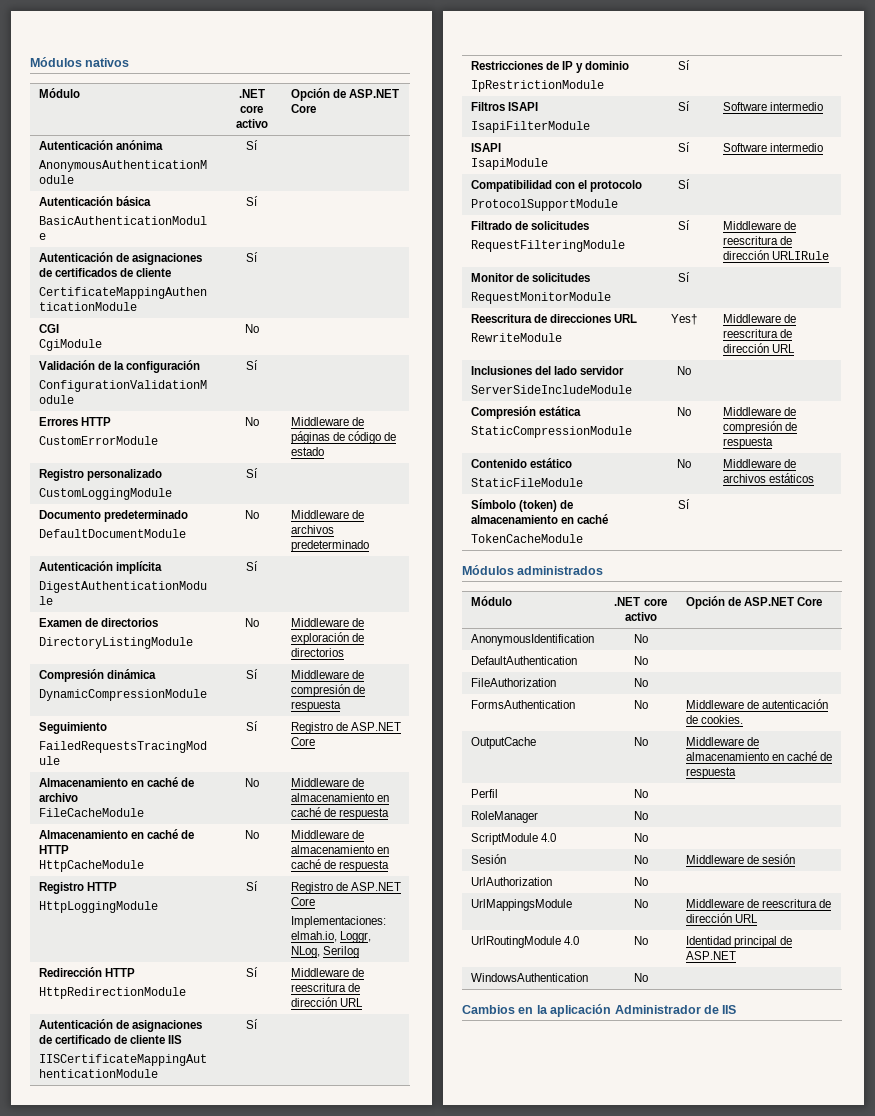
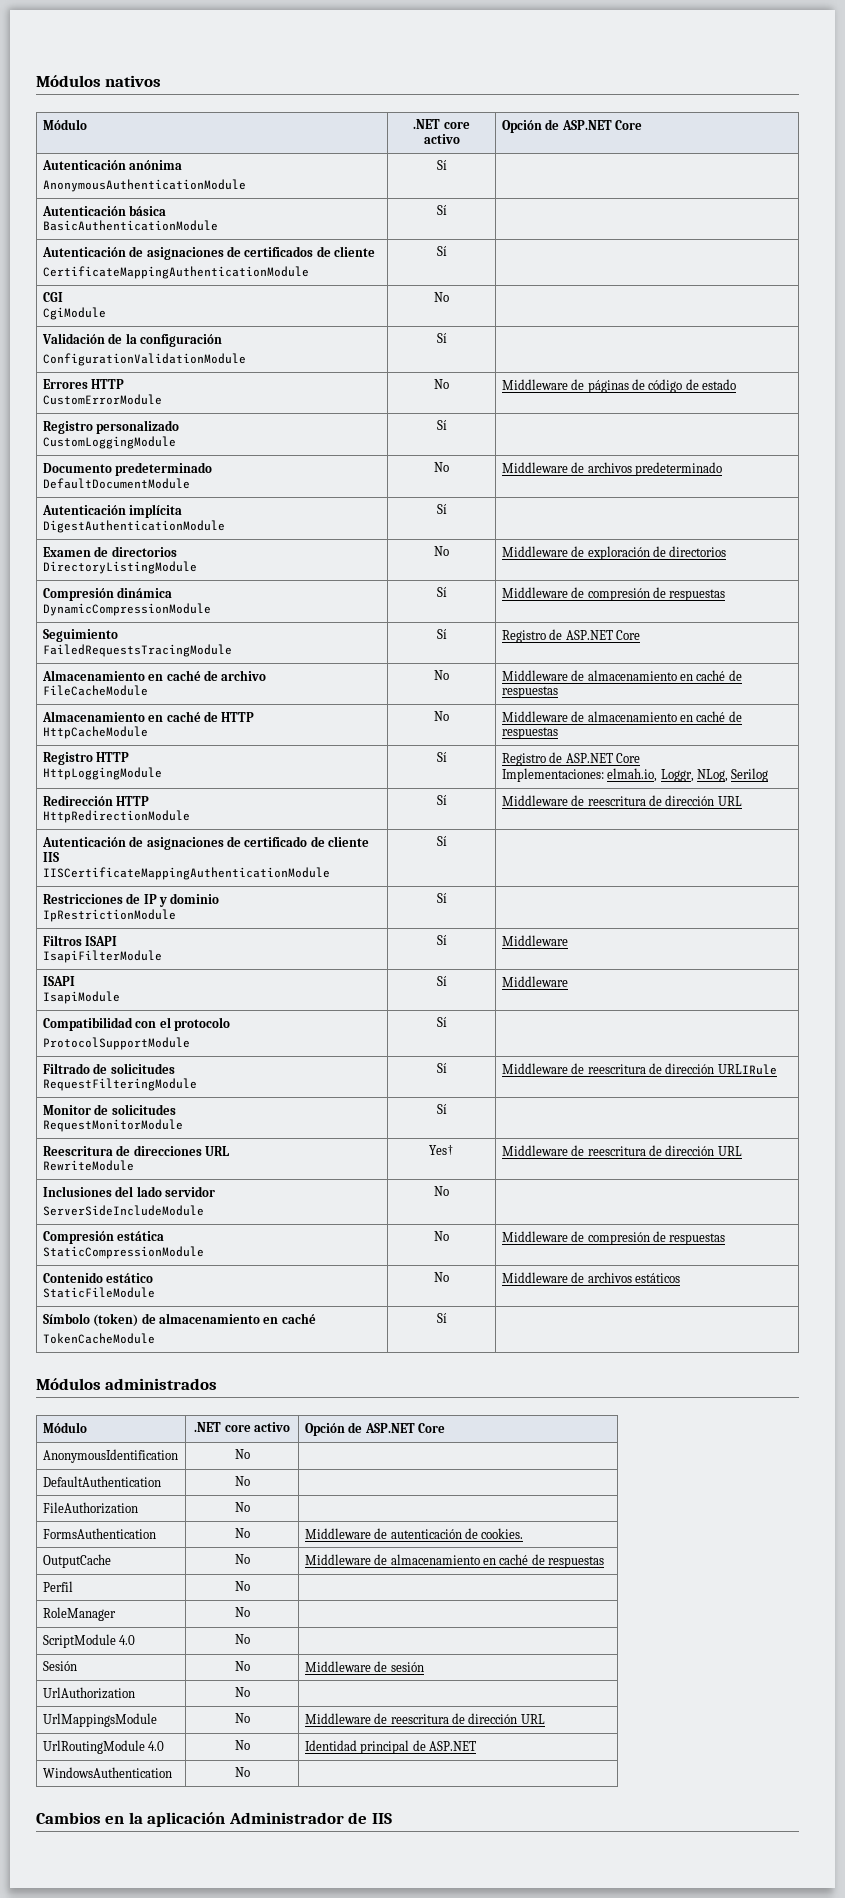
  Compresión dinámica
- DynamicCompressionModule | Sí | Middleware de compresión de respuesta
+ DynamicCompressionModule | Sí | Middleware de compresión de respuestas
  Almacenamiento en caché de archivo
- FileCacheModule | No | Middleware de almacenamiento en caché de respuesta
+ FileCacheModule | No | Middleware de almacenamiento en caché de respuestas
  Almacenamiento en caché de HTTP
- HttpCacheModule | No | Middleware de almacenamiento en caché de respuesta
+ HttpCacheModule | No | Middleware de almacenamiento en caché de respuestas
  Filtros ISAPI
- IsapiFilterModule | Sí | Software intermedio
+ IsapiFilterModule | Sí | Middleware
  ISAPI
- IsapiModule | Sí | Software intermedio
+ IsapiModule | Sí | Middleware
  Compresión estática
- StaticCompressionModule | No | Middleware de compresión de respuesta
+ StaticCompressionModule | No | Middleware de compresión de respuestas
- OutputCache | No | Middleware de almacenamiento en caché de respuesta
+ OutputCache | No | Middleware de almacenamiento en caché de respuestas

